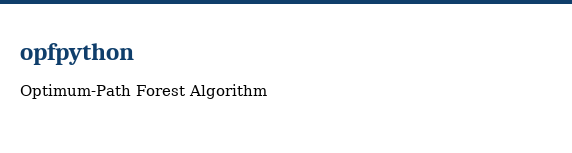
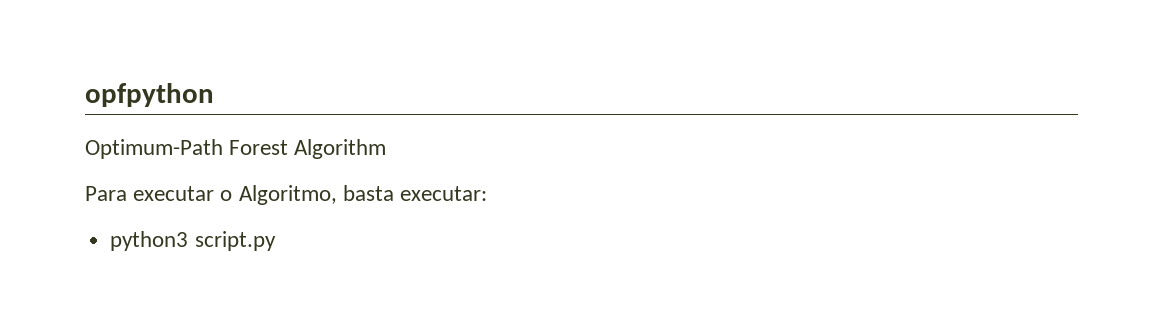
+ Para executar o Algoritmo, basta executar:
+ python3 script.py

